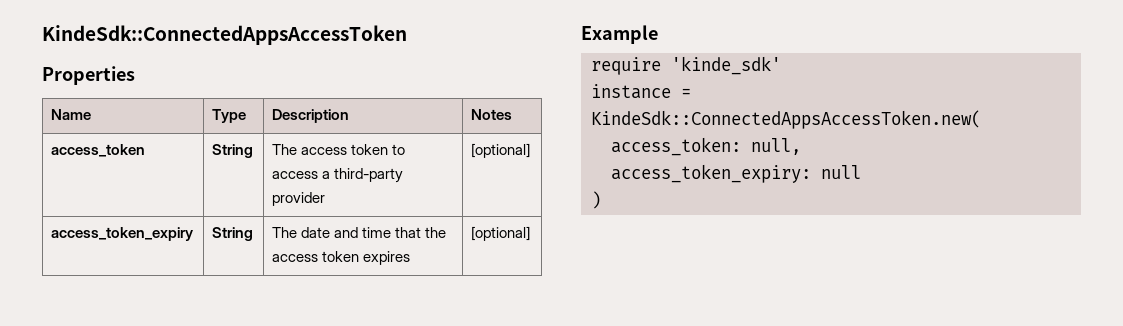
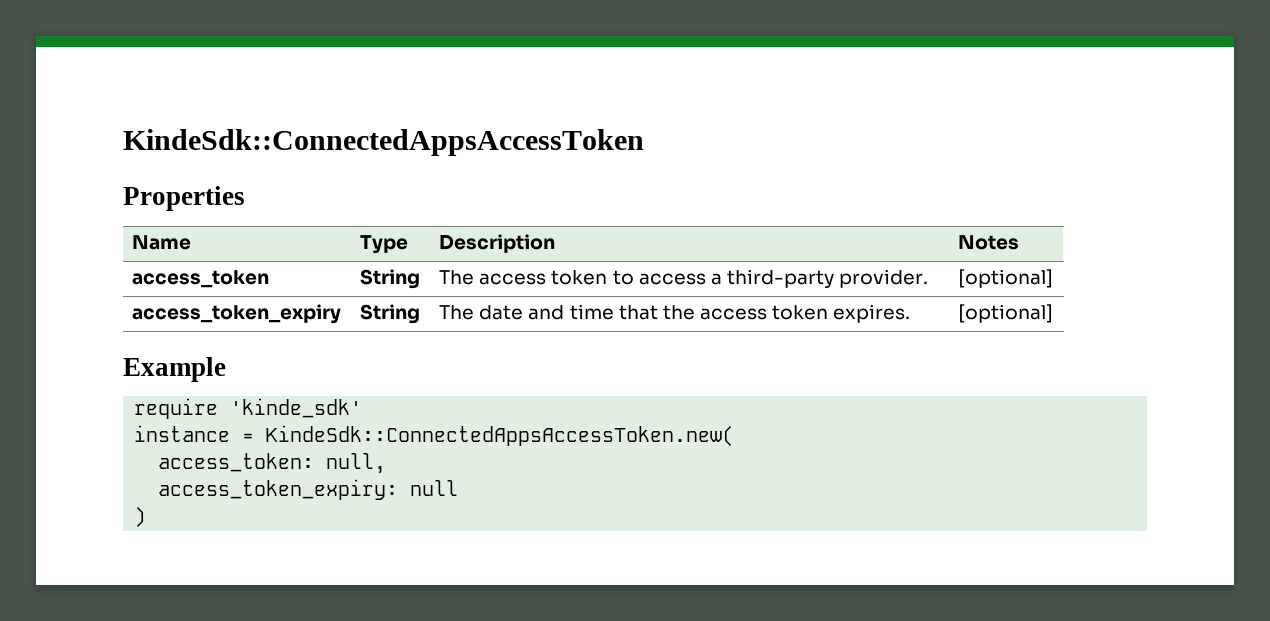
- access_token | String | The access token to access a third-party provider | [optional]
+ access_token | String | The access token to access a third-party provider. | [optional]
- access_token_expiry | String | The date and time that the access token expires | [optional]
+ access_token_expiry | String | The date and time that the access token expires. | [optional]

